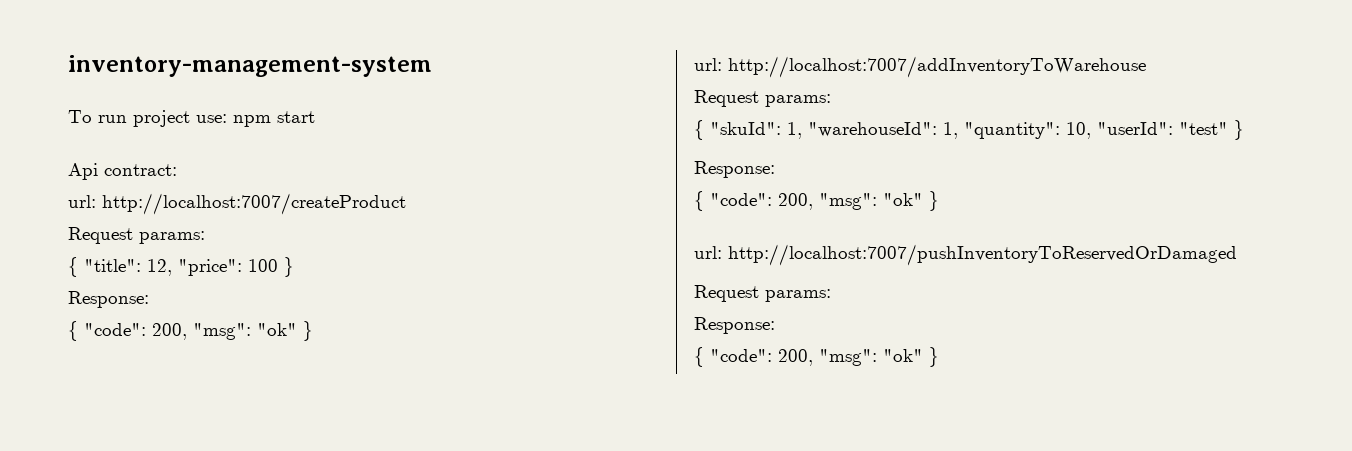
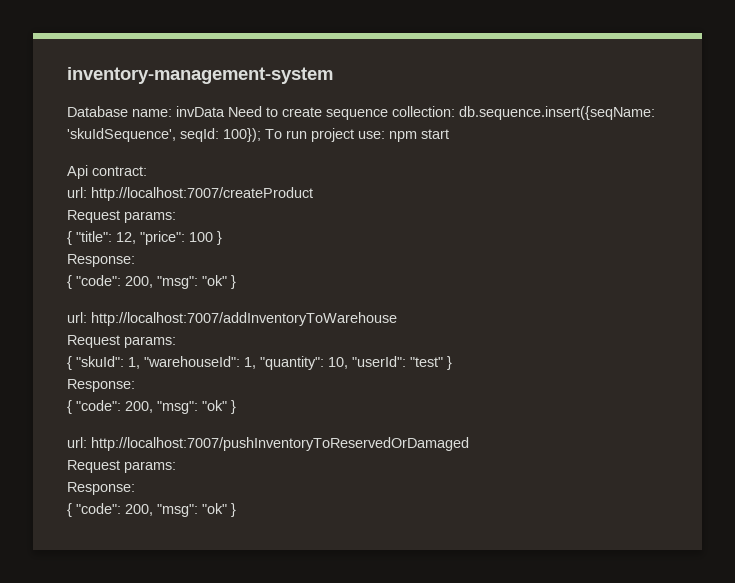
- To run project use: npm start
+ Database name: invData Need to create sequence collection: db.sequence.insert({seqName: 'skuIdSequence', seqId: 100}); To run project use: npm start

